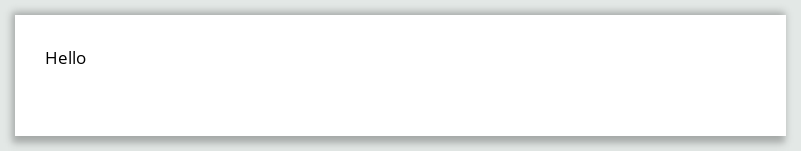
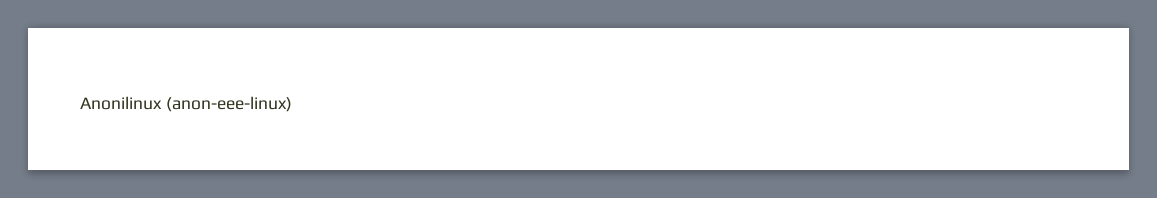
- Hello
+ Anonilinux (anon-eee-linux)

